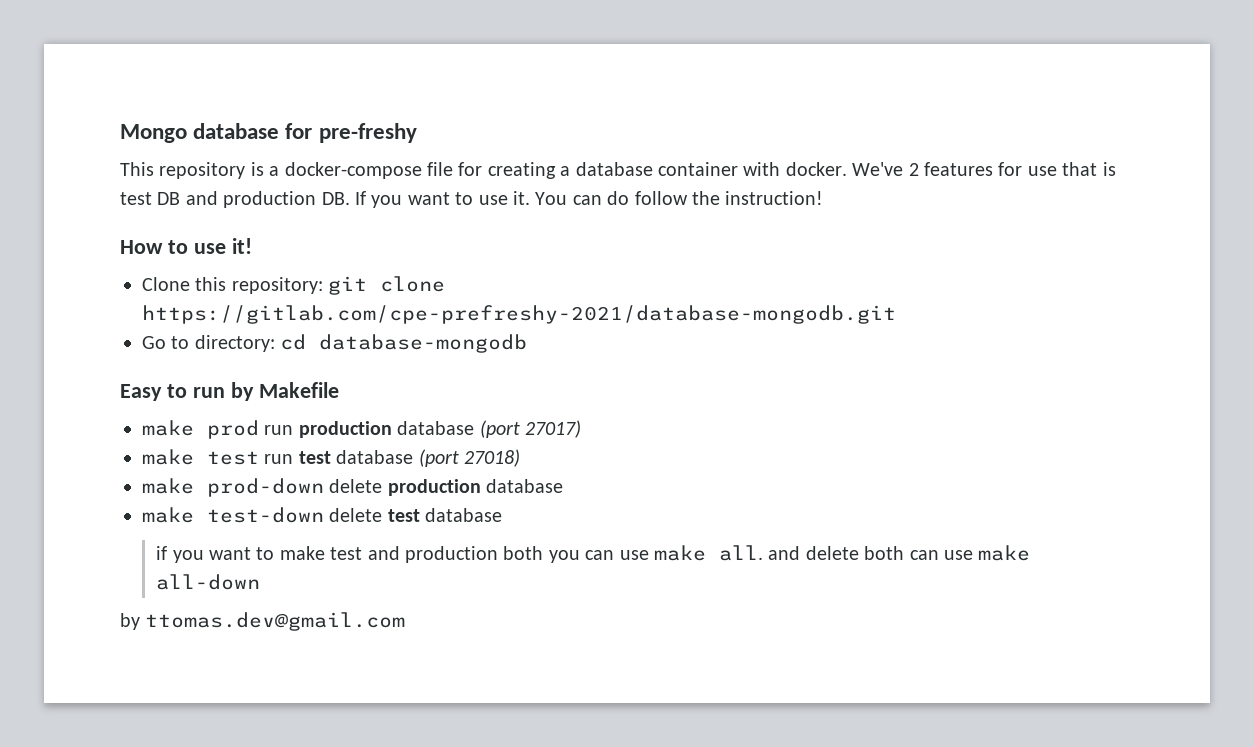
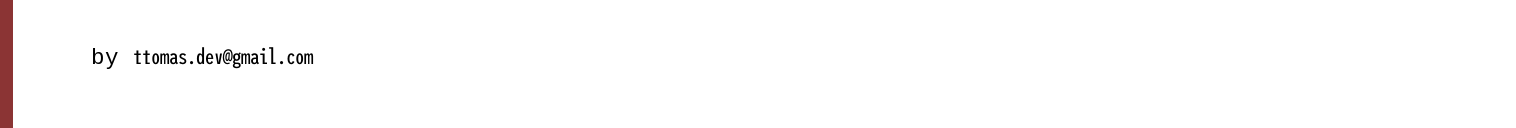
- Mongo database for pre-freshy
- This repository is a docker-compose file for creating a database container with docker. We've 2 features for use that is test DB and production DB. If you want to use it. You can do follow the instruction!
- How to use it!
- Clone this repository: git clone https://gitlab.com/cpe-prefreshy-2021/database-mongodb.git
- Go to directory: cd database-mongodb
- Easy to run by Makefile
- make prod run production database (port 27017)
- make test run test database (port 27018)
- make prod-down delete production database
- make test-down delete test database
- if you want to make test and production both you can use make all. and delete both can use make all-down

